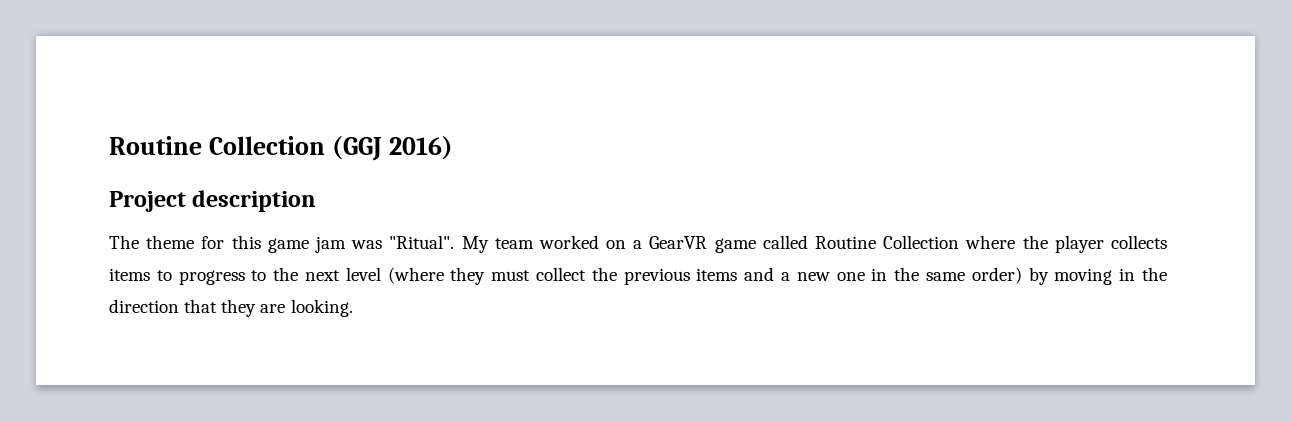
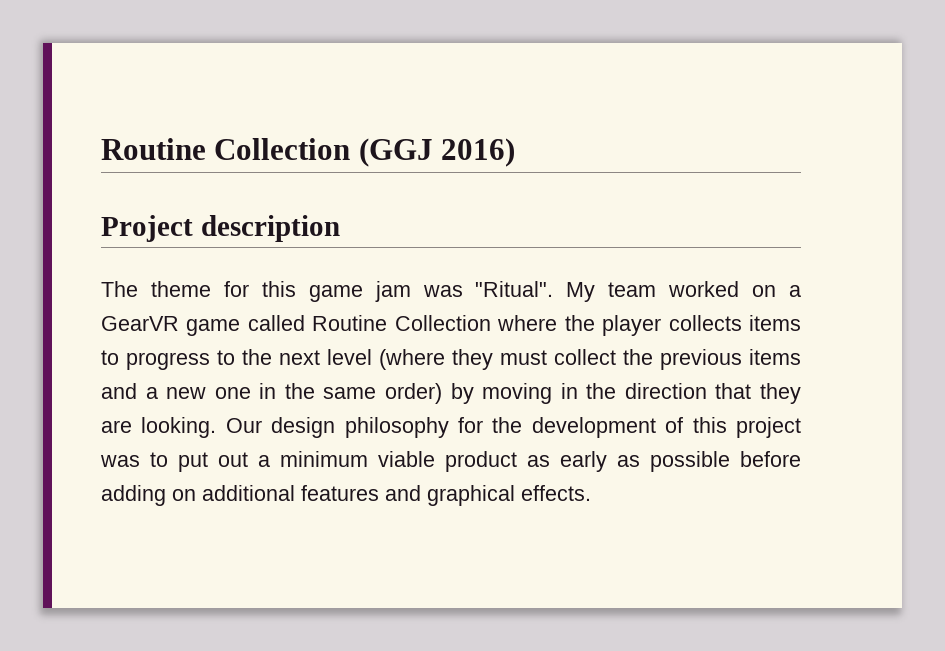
+ Our design philosophy for the development of this project was to put out a minimum viable product as early as possible before adding on additional features and graphical effects.

